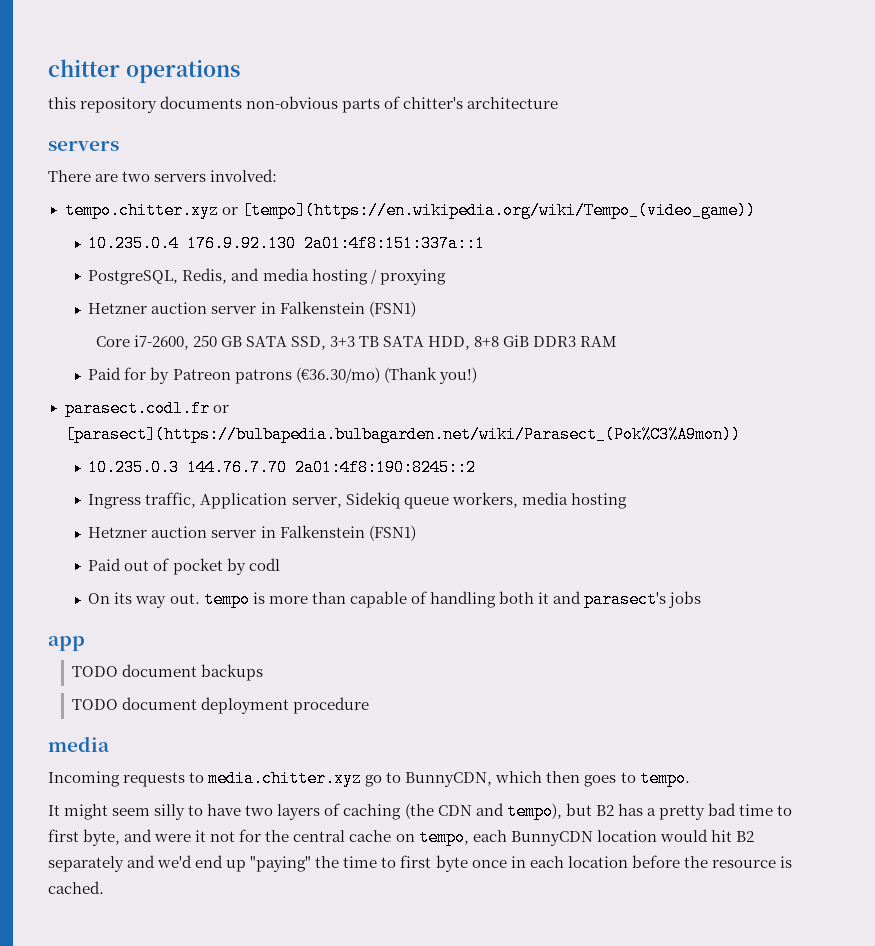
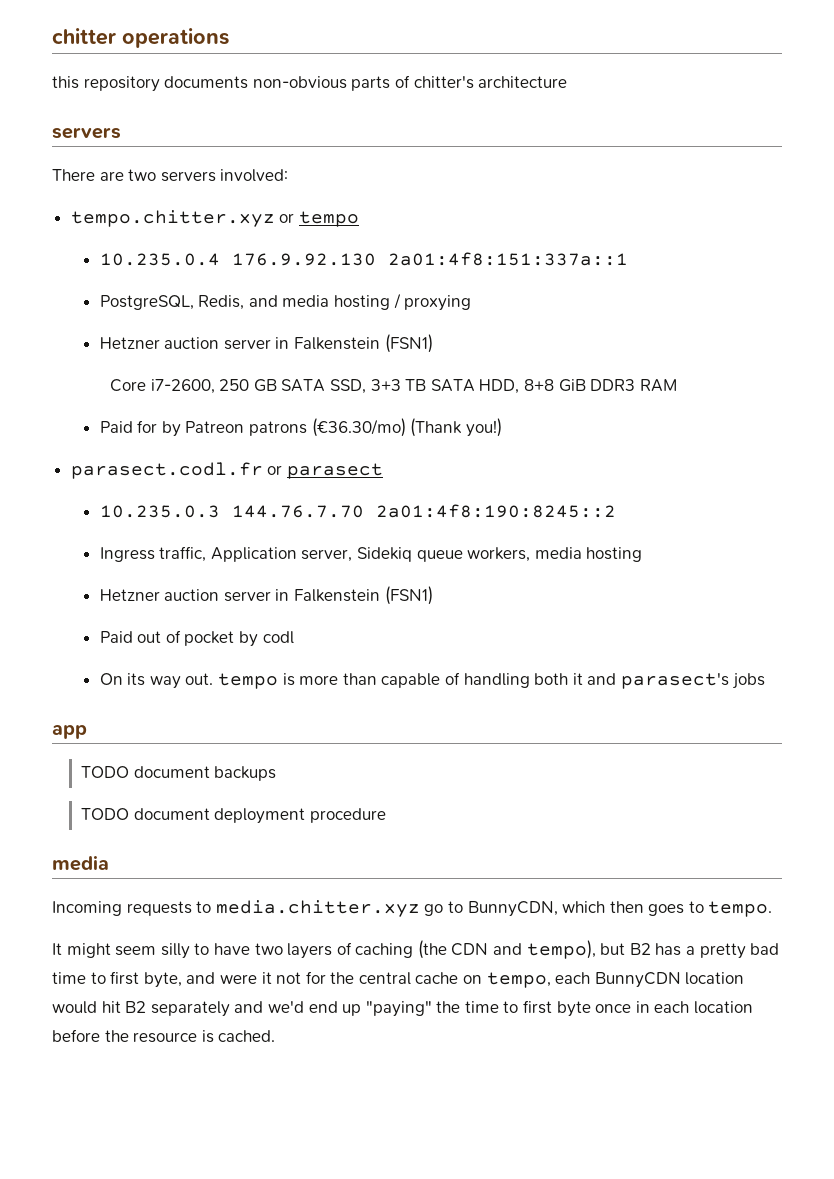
- tempo.chitter.xyz or [tempo](https://en.wikipedia.org/wiki/Tempo_(video_game))
+ tempo.chitter.xyz or tempo
- parasect.codl.fr or [parasect](https://bulbapedia.bulbagarden.net/wiki/Parasect_(Pok%C3%A9mon))
+ parasect.codl.fr or parasect

